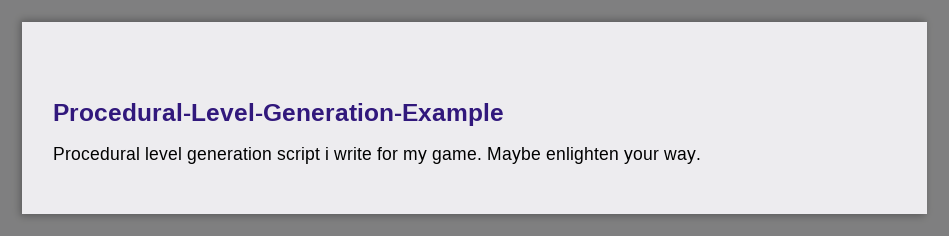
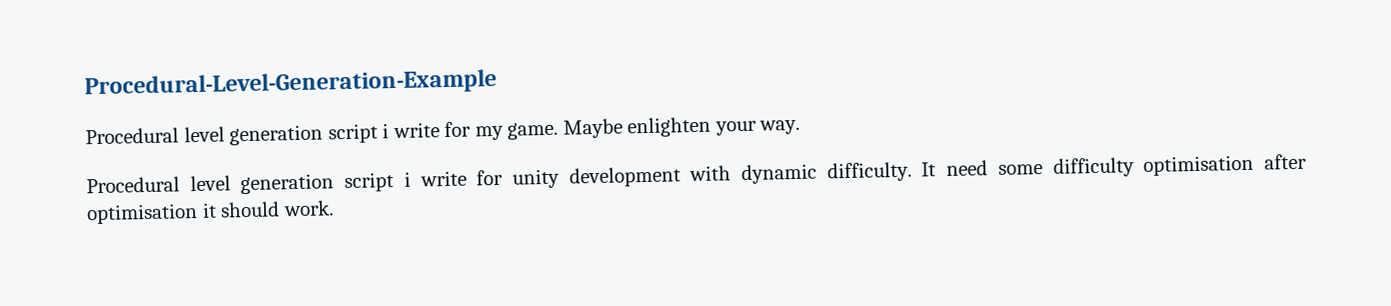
+ Procedural level generation script i write for unity development with dynamic difficulty. It need some difficulty optimisation after optimisation it should work.

